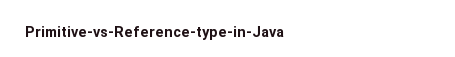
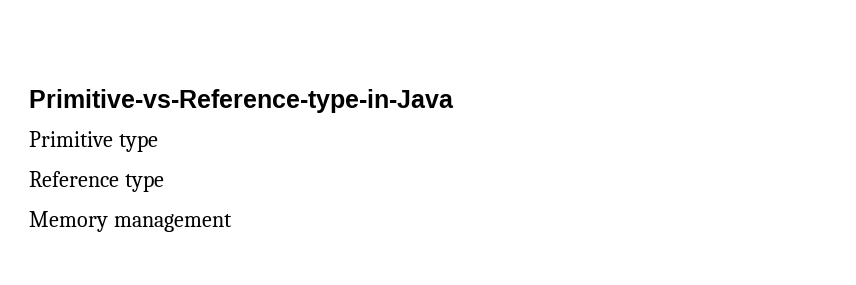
+ Primitive type
+ Reference type
+ Memory management

